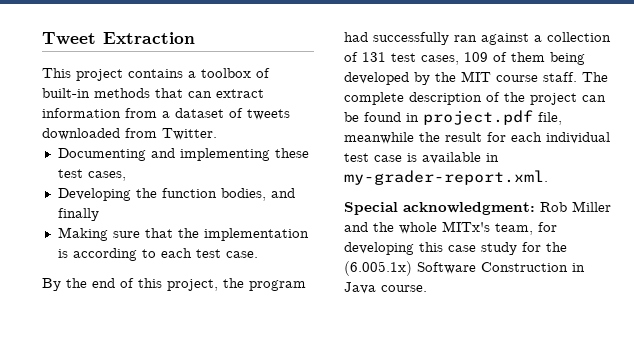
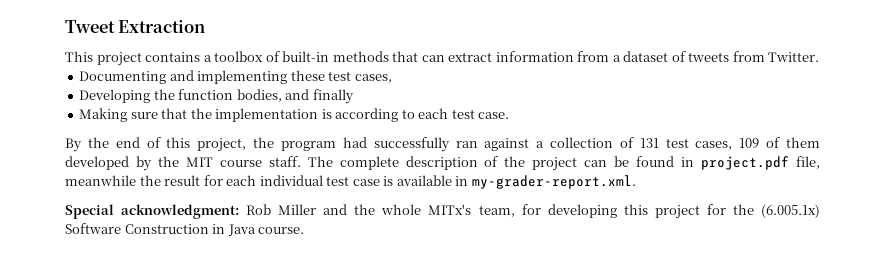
- This project contains a toolbox of built-in methods that can extract information from a dataset of tweets downloaded from Twitter.
+ This project contains a toolbox of built-in methods that can extract information from a dataset of tweets from Twitter.
- By the end of this project, the program had successfully ran against a collection of 131 test cases, 109 of them being developed by the MIT course staff.
+ By the end of this project, the program had successfully ran against a collection of 131 test cases, 109 of them developed by the MIT course staff.
- Special acknowledgment: Rob Miller and the whole MITx's team, for developing this case study for the (6.005.1x) Software Construction in Java course.
+ Special acknowledgment: Rob Miller and the whole MITx's team, for developing this project for the (6.005.1x) Software Construction in Java course.

